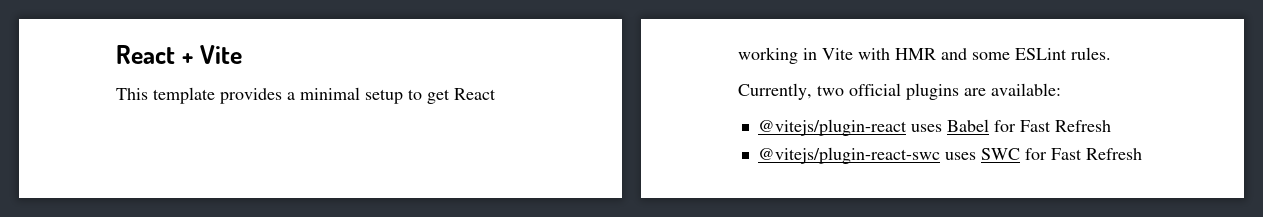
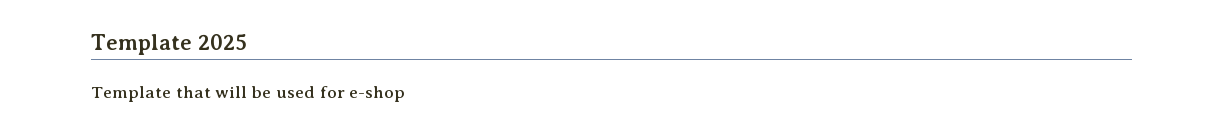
- React + Vite
- This template provides a minimal setup to get React working in Vite with HMR and some ESLint rules.
- Currently, two official plugins are available:
- @vitejs/plugin-react uses Babel for Fast Refresh
- @vitejs/plugin-react-swc uses SWC for Fast Refresh
+ Template 2025
+ Template that will be used for e-shop

